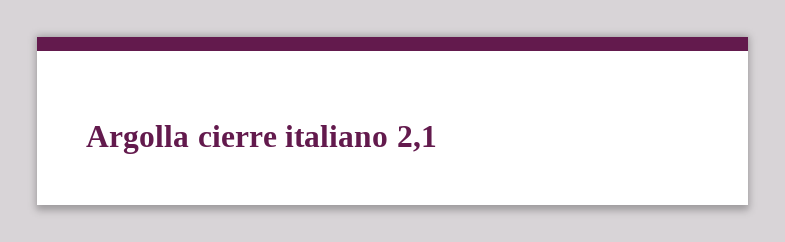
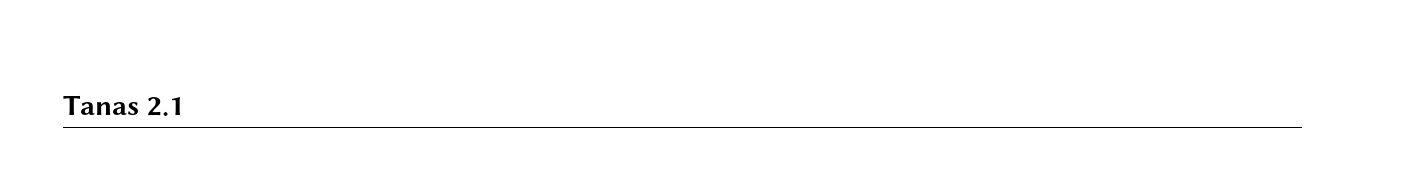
- Argolla cierre italiano 2,1
+ Tanas 2.1

